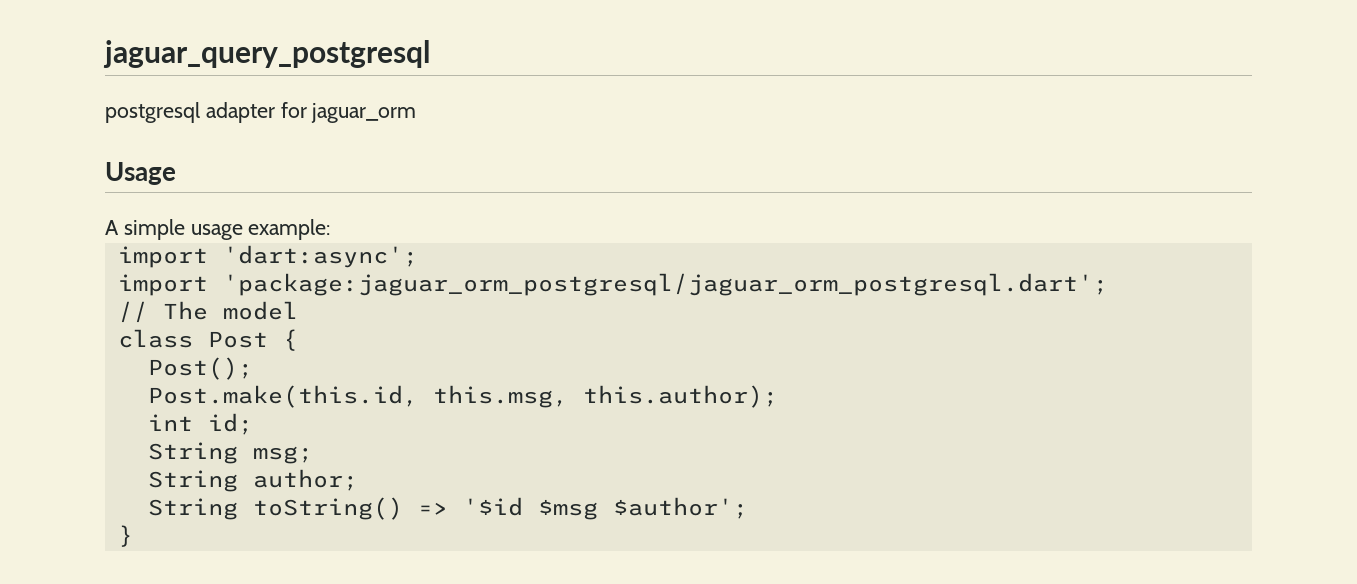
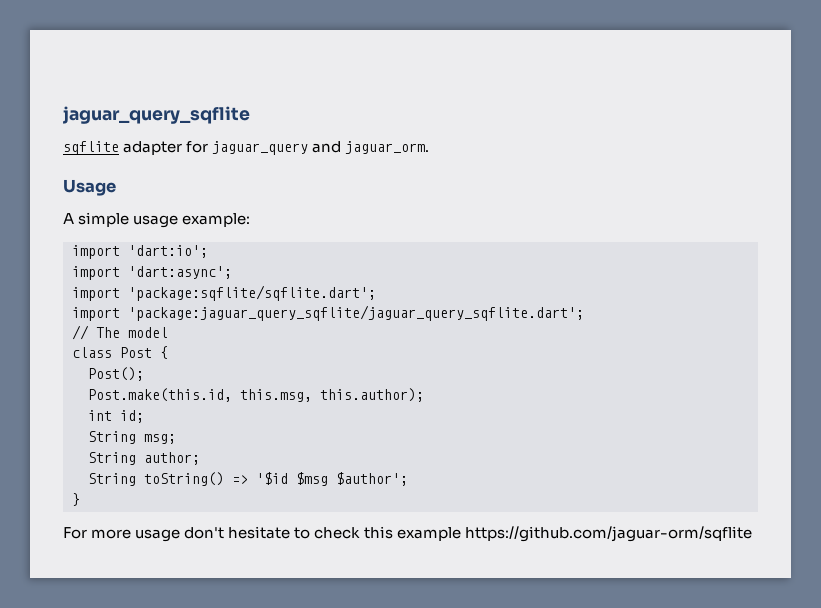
- jaguar_query_postgresql
- postgresql adapter for jaguar_orm
+ jaguar_query_sqflite
+ sqflite adapter for jaguar_query and jaguar_orm.
+ import 'dart:io';
- import 'package:jaguar_orm_postgresql/jaguar_orm_postgresql.dart';
+ import 'package:sqflite/sqflite.dart';
+ import 'package:jaguar_query_sqflite/jaguar_query_sqflite.dart';
+ For more usage don't hesitate to check this example https://github.com/jaguar-orm/sqflite

